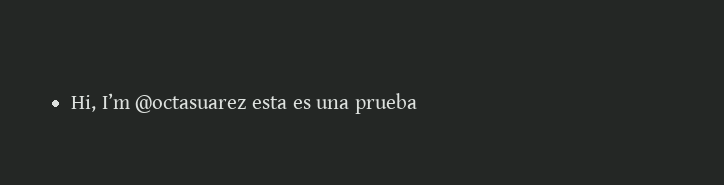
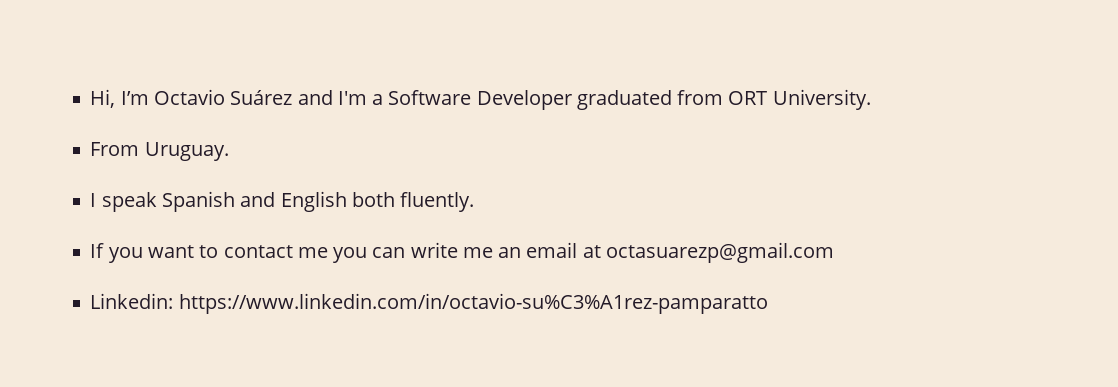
- Hi, I’m @octasuarez esta es una prueba
+ Hi, I’m Octavio Suárez and I'm a Software Developer graduated from ORT University.
+ From Uruguay.
+ I speak Spanish and English both fluently.
+ If you want to contact me you can write me an email at octasuarezp@gmail.com
+ Linkedin: https://www.linkedin.com/in/octavio-su%C3%A1rez-pamparatto

